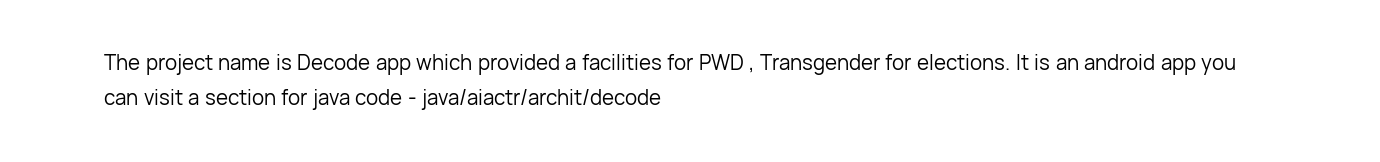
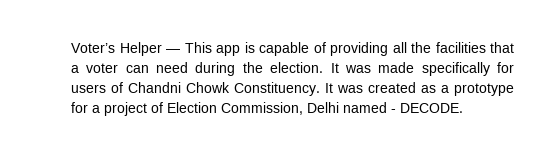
- The project name is Decode app which provided a facilities for PWD , Transgender for elections. It is an android app you can visit a section for java code - java/aiactr/archit/decode
+ Voter’s Helper — This app is capable of providing all the facilities that a voter can need during the election. It was made specifically for users of Chandni Chowk Constituency. It was created as a prototype for a project of Election Commission, Delhi named - DECODE.

